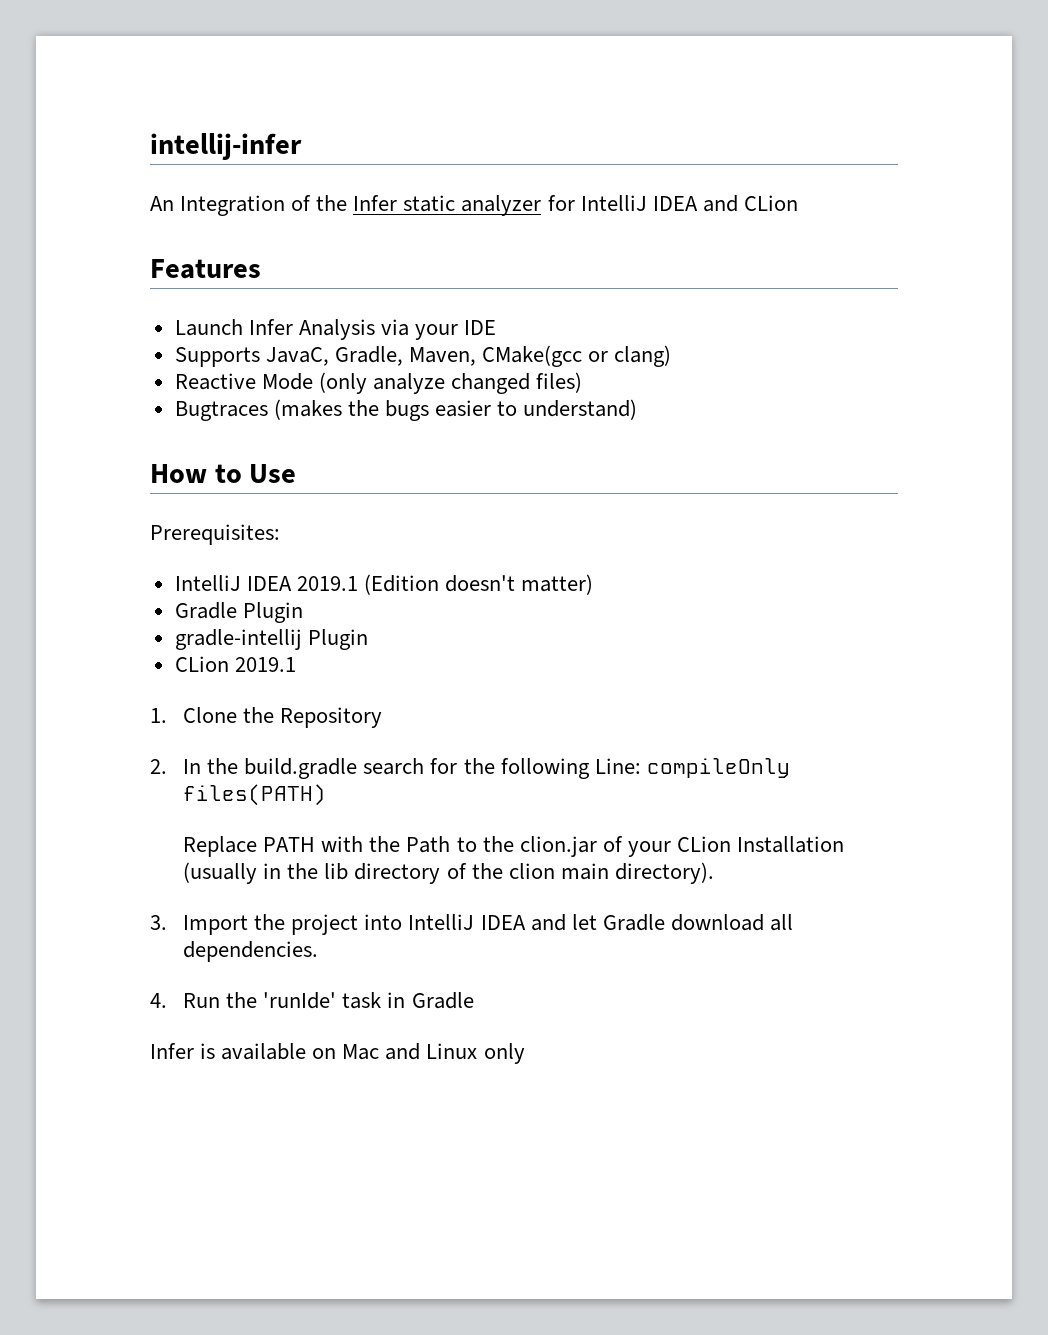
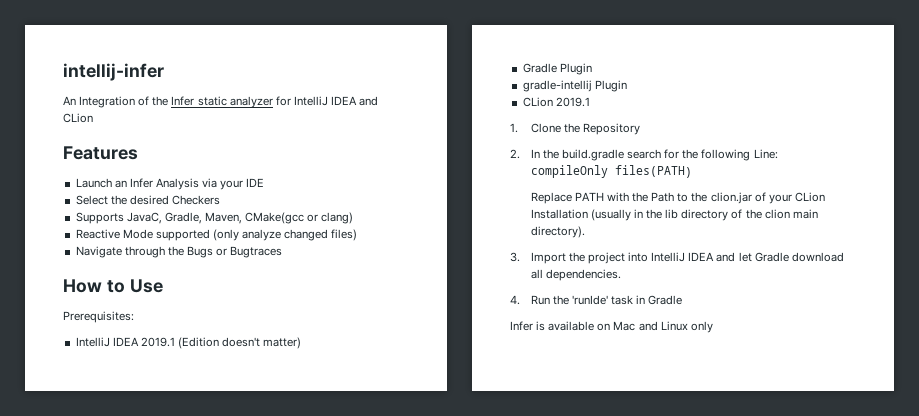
- Launch Infer Analysis via your IDE
+ Launch an Infer Analysis via your IDE
+ Select the desired Checkers
- Reactive Mode (only analyze changed files)
+ Reactive Mode supported (only analyze changed files)
- Bugtraces (makes the bugs easier to understand)
+ Navigate through the Bugs or Bugtraces

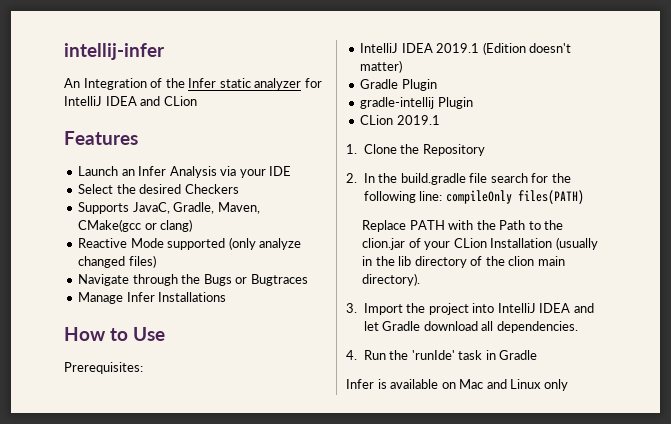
+ Manage Infer Installations
- 2. In the build.gradle search for the following Line: compileOnly files(PATH)
+ 2. In the build.gradle file search for the following line: compileOnly files(PATH)

